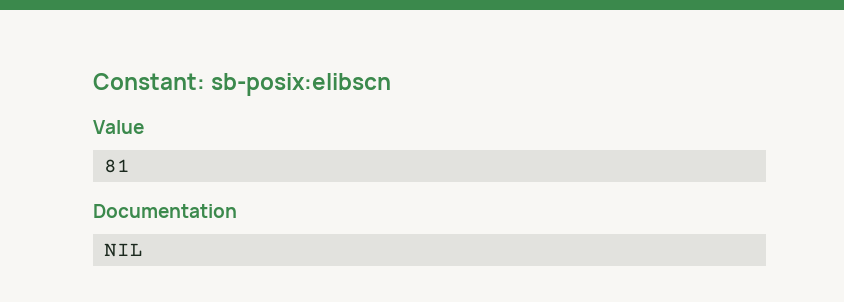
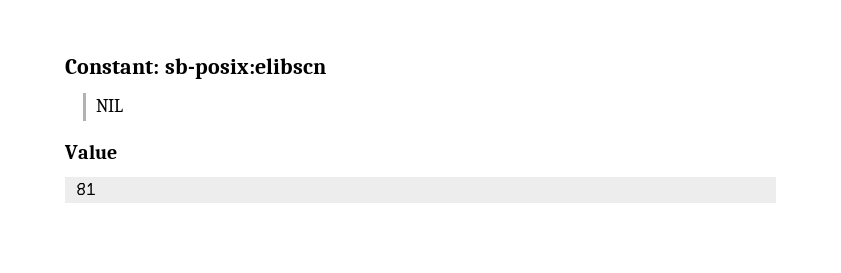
+ NIL
- Documentation
- NIL

